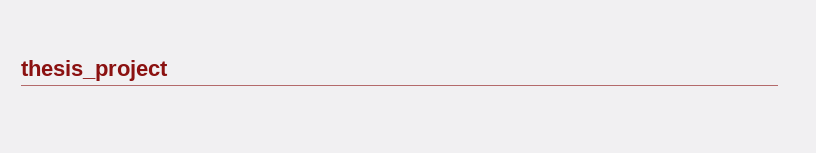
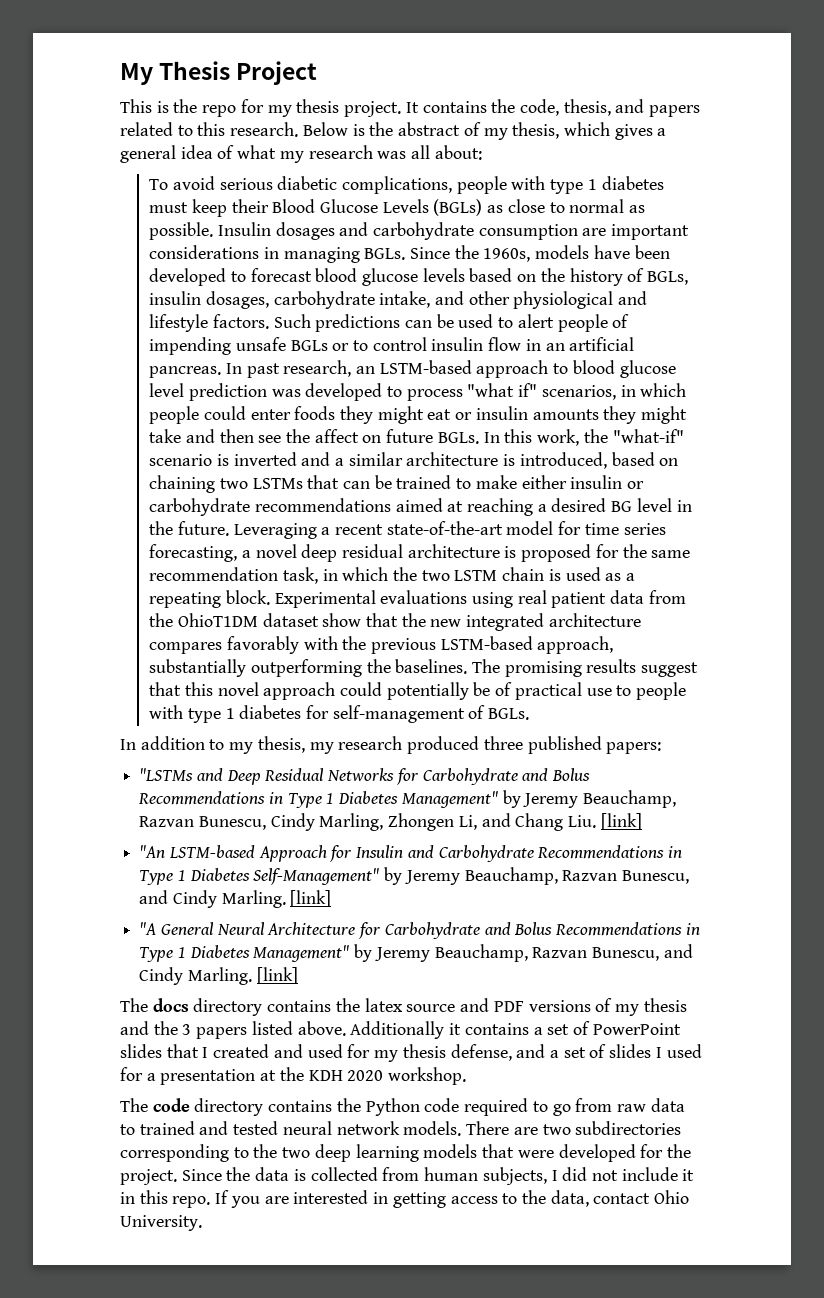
- thesis_project
+ My Thesis Project
+ This is the repo for my thesis project. It contains the code, thesis, and papers related to this research. Below is the abstract of my thesis, which gives a general idea of what my research was all about:
+ To avoid serious diabetic complications, people with type 1 diabetes must keep their Blood Glucose Levels (BGLs) as close to normal as possible. Insulin dosages and carbohydrate consumption are important considerations in managing BGLs. Since the 1960s, models have been developed to forecast blood glucose levels based on the history of BGLs, insulin dosages, carbohydrate intake, and other physiological and lifestyle factors. Such predictions can be used to alert people of impending unsafe BGLs or to control insulin flow in an artificial pancreas. In past research, an LSTM-based approach to blood glucose level prediction was developed to process "what if" scenarios, in which people could enter foods they might eat or insulin amounts they might take and then see the affect on future BGLs. In this work, the "what-if" scenario is inverted and a similar architecture is introduced, based on chaining two LSTMs that can be trained to make either insulin or carbohydrate recommendations aimed at reaching a desired BG level in the future. Leveraging a recent state-of-the-art model for time series forecasting, a novel deep residual architecture is proposed for the same recommendation task, in which the two LSTM chain is used as a repeating block. Experimental evaluations using real patient data from the OhioT1DM dataset show that the new integrated architecture compares favorably with the previous LSTM-based approach, substantially outperforming the baselines. The promising results suggest that this novel approach could potentially be of practical use to people with type 1 diabetes for self-management of BGLs.
+ In addition to my thesis, my research produced three published papers:
+ "LSTMs and Deep Residual Networks for Carbohydrate and Bolus Recommendations in Type 1 Diabetes Management" by Jeremy Beauchamp, Razvan Bunescu, Cindy Marling, Zhongen Li, and Chang Liu. [link]
+ "An LSTM-based Approach for Insulin and Carbohydrate Recommendations in Type 1 Diabetes Self-Management" by Jeremy Beauchamp, Razvan Bunescu, and Cindy Marling. [link]
+ "A General Neural Architecture for Carbohydrate and Bolus Recommendations in Type 1 Diabetes Management" by Jeremy Beauchamp, Razvan Bunescu, and Cindy Marling. [link]
+ The docs directory contains the latex source and PDF versions of my thesis and the 3 papers listed above. Additionally it contains a set of PowerPoint slides that I created and used for my thesis defense, and a set of slides I used for a presentation at the KDH 2020 workshop.
+ The code directory contains the Python code required to go from raw data to trained and tested neural network models. There are two subdirectories corresponding to the two deep learning models that were developed for the project. Since the data is collected from human subjects, I did not include it in this repo. If you are interested in getting access to the data, contact Ohio University.

